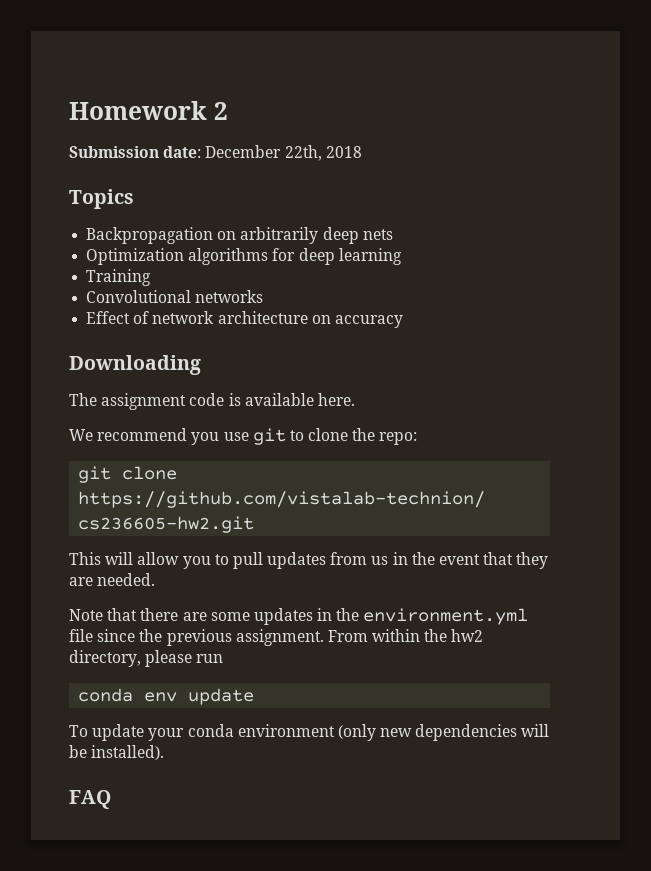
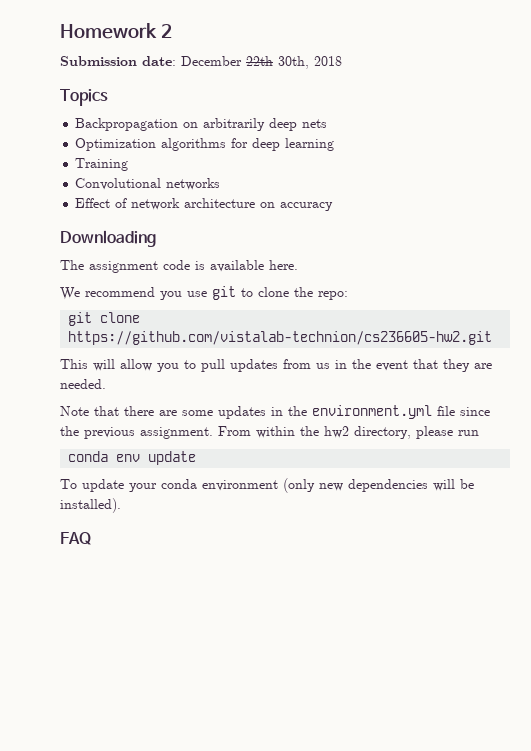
- Submission date: December 22th, 2018
+ Submission date: December 22th 30th, 2018

